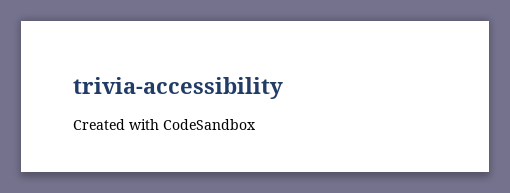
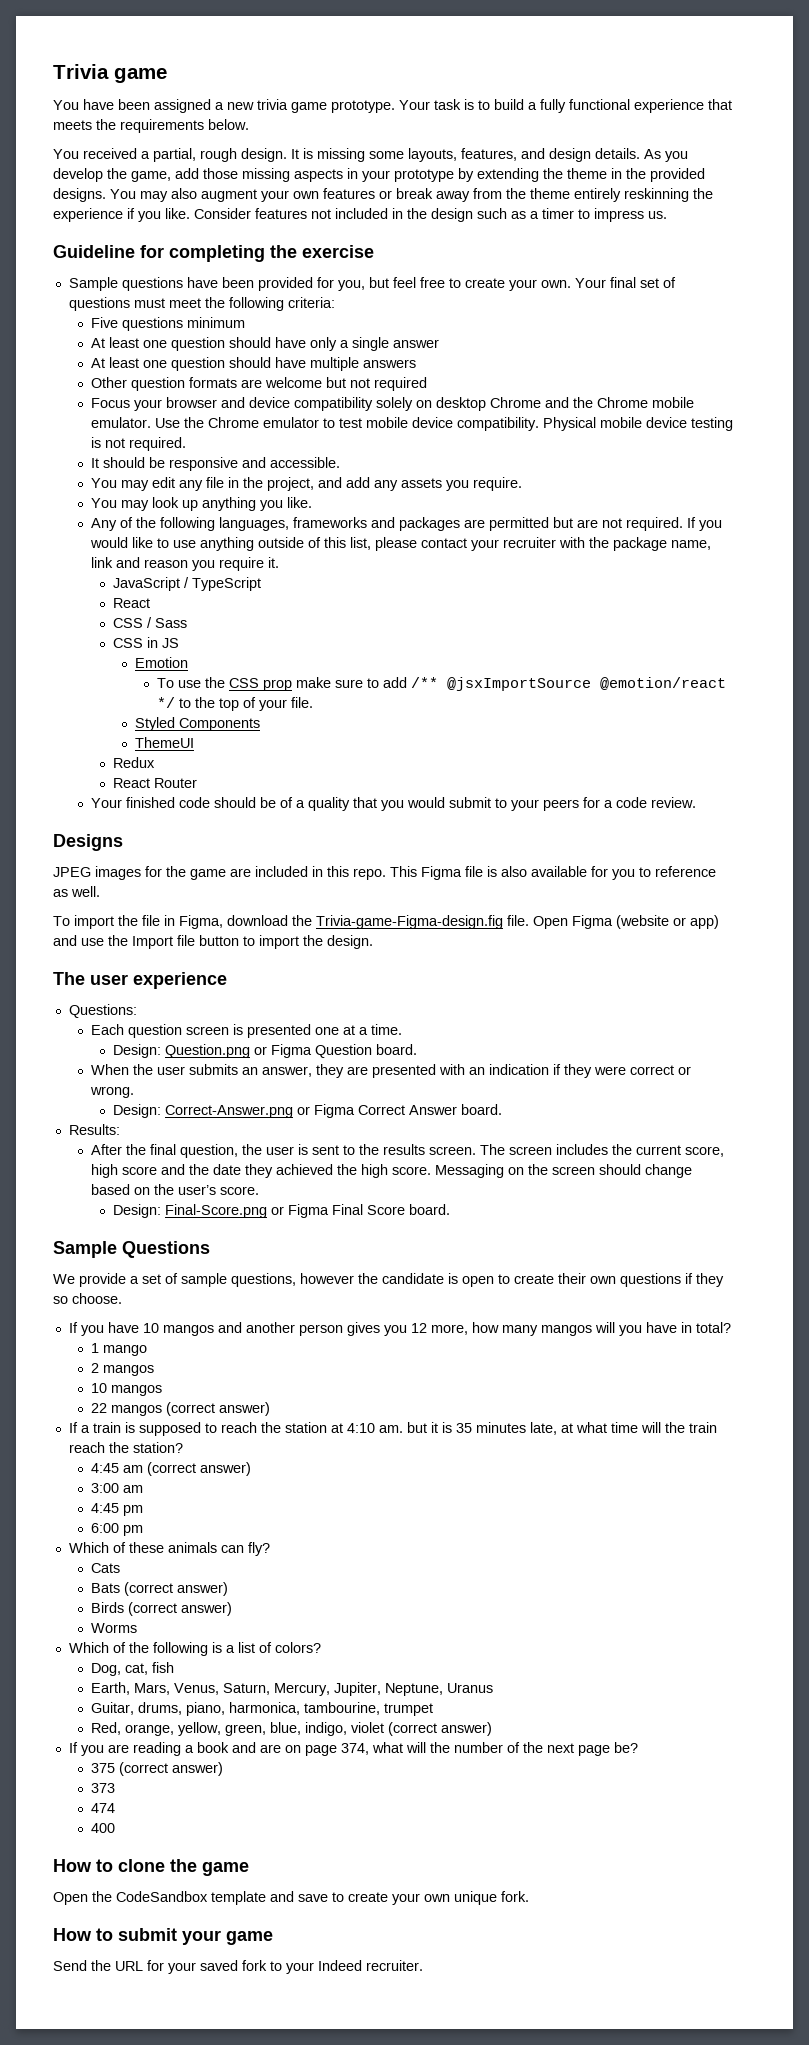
- trivia-accessibility
- Created with CodeSandbox
+ Trivia game
+ You have been assigned a new trivia game prototype. Your task is to build a fully functional experience that meets the requirements below.
+ You received a partial, rough design. It is missing some layouts, features, and design details. As you develop the game, add those missing aspects in your prototype by extending the theme in the provided designs. You may also augment your own features or break away from the theme entirely reskinning the experience if you like. Consider features not included in the design such as a timer to impress us.
+ Guideline for completing the exercise
+ Sample questions have been provided for you, but feel free to create your own. Your final set of questions must meet the following criteria:
+ Five questions minimum
+ At least one question should have only a single answer
+ At least one question should have multiple answers
+ Other question formats are welcome but not required
+ Focus your browser and device compatibility solely on desktop Chrome and the Chrome mobile emulator. Use the Chrome emulator to test mobile device compatibility. Physical mobile device testing is not required.
+ It should be responsive and accessible.
+ You may edit any file in the project, and add any assets you require.
+ You may look up anything you like.
+ Any of the following languages, frameworks and packages are permitted but are not required. If you would like to use anything outside of this list, please contact your recruiter with the package name, link and reason you require it.
+ JavaScript / TypeScript
+ React
+ CSS / Sass
+ CSS in JS
+ Emotion
+ To use the CSS prop make sure to add /** @jsxImportSource @emotion/react */ to the top of your file.
+ Styled Components
+ ThemeUI
+ Redux
+ React Router
+ Your finished code should be of a quality that you would submit to your peers for a code review.
+ Designs
+ JPEG images for the game are included in this repo. This Figma file is also available for you to reference as well.
+ To import the file in Figma, download the Trivia-game-Figma-design.fig file. Open Figma (website or app) and use the Import file button to import the design.
+ The user experience
+ Questions:
+ Each question screen is presented one at a time.
+ Design: Question.png or Figma Question board.
+ When the user submits an answer, they are presented with an indication if they were correct or wrong.
+ Design: Correct-Answer.png or Figma Correct Answer board.
+ Results:
+ After the final question, the user is sent to the results screen. The screen includes the current score, high score and the date they achieved the high score. Messaging on the screen should change based on the user’s score.
+ Design: Final-Score.png or Figma Final Score board.
+ Sample Questions
+ We provide a set of sample questions, however the candidate is open to create their own questions if they so choose.
+ If you have 10 mangos and another person gives you 12 more, how many mangos will you have in total?
+ 1 mango
+ 2 mangos
+ 10 mangos
+ 22 mangos (correct answer)
+ If a train is supposed to reach the station at 4:10 am. but it is 35 minutes late, at what time will the train reach the station?
+ 4:45 am (correct answer)
+ 3:00 am
+ 4:45 pm
+ 6:00 pm
+ Which of these animals can fly?
+ Cats
+ Bats (correct answer)
+ Birds (correct answer)
+ Worms
+ Which of the following is a list of colors?
+ Dog, cat, fish
+ Earth, Mars, Venus, Saturn, Mercury, Jupiter, Neptune, Uranus
+ Guitar, drums, piano, harmonica, tambourine, trumpet
+ Red, orange, yellow, green, blue, indigo, violet (correct answer)
+ If you are reading a book and are on page 374, what will the number of the next page be?
+ 375 (correct answer)
+ 373
+ 474
+ 400
+ How to clone the game
+ Open the CodeSandbox template and save to create your own unique fork.
+ How to submit your game
+ Send the URL for your saved fork to your Indeed recruiter.

